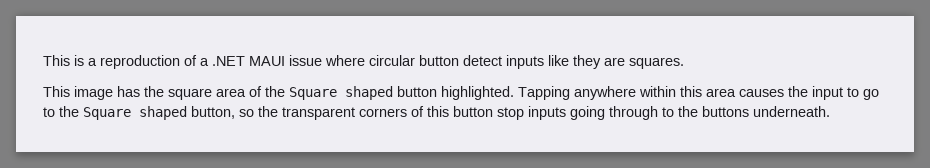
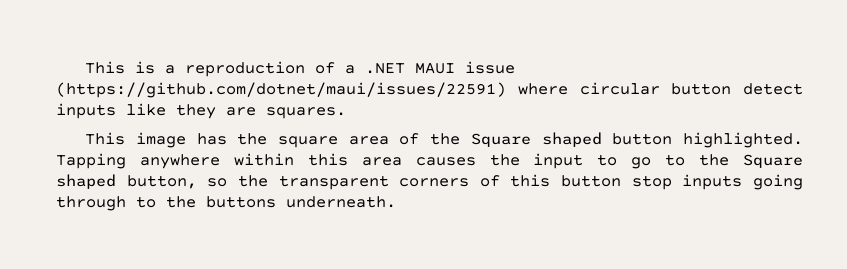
- This is a reproduction of a .NET MAUI issue where circular button detect inputs like they are squares.
+ This is a reproduction of a .NET MAUI issue (https://github.com/dotnet/maui/issues/22591) where circular button detect inputs like they are squares.

